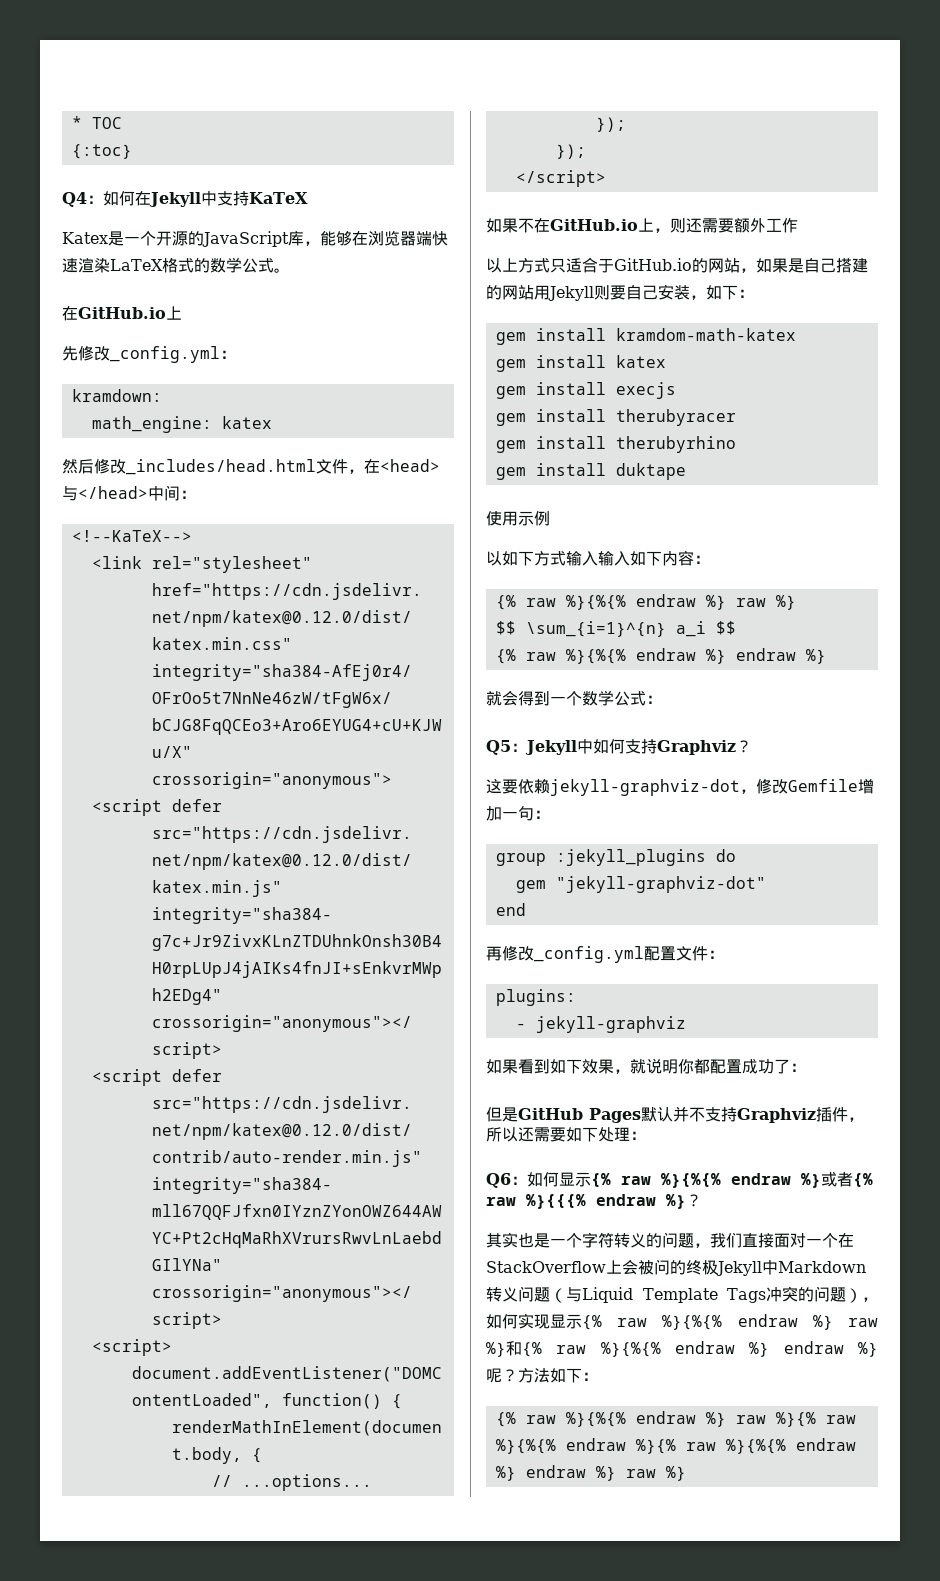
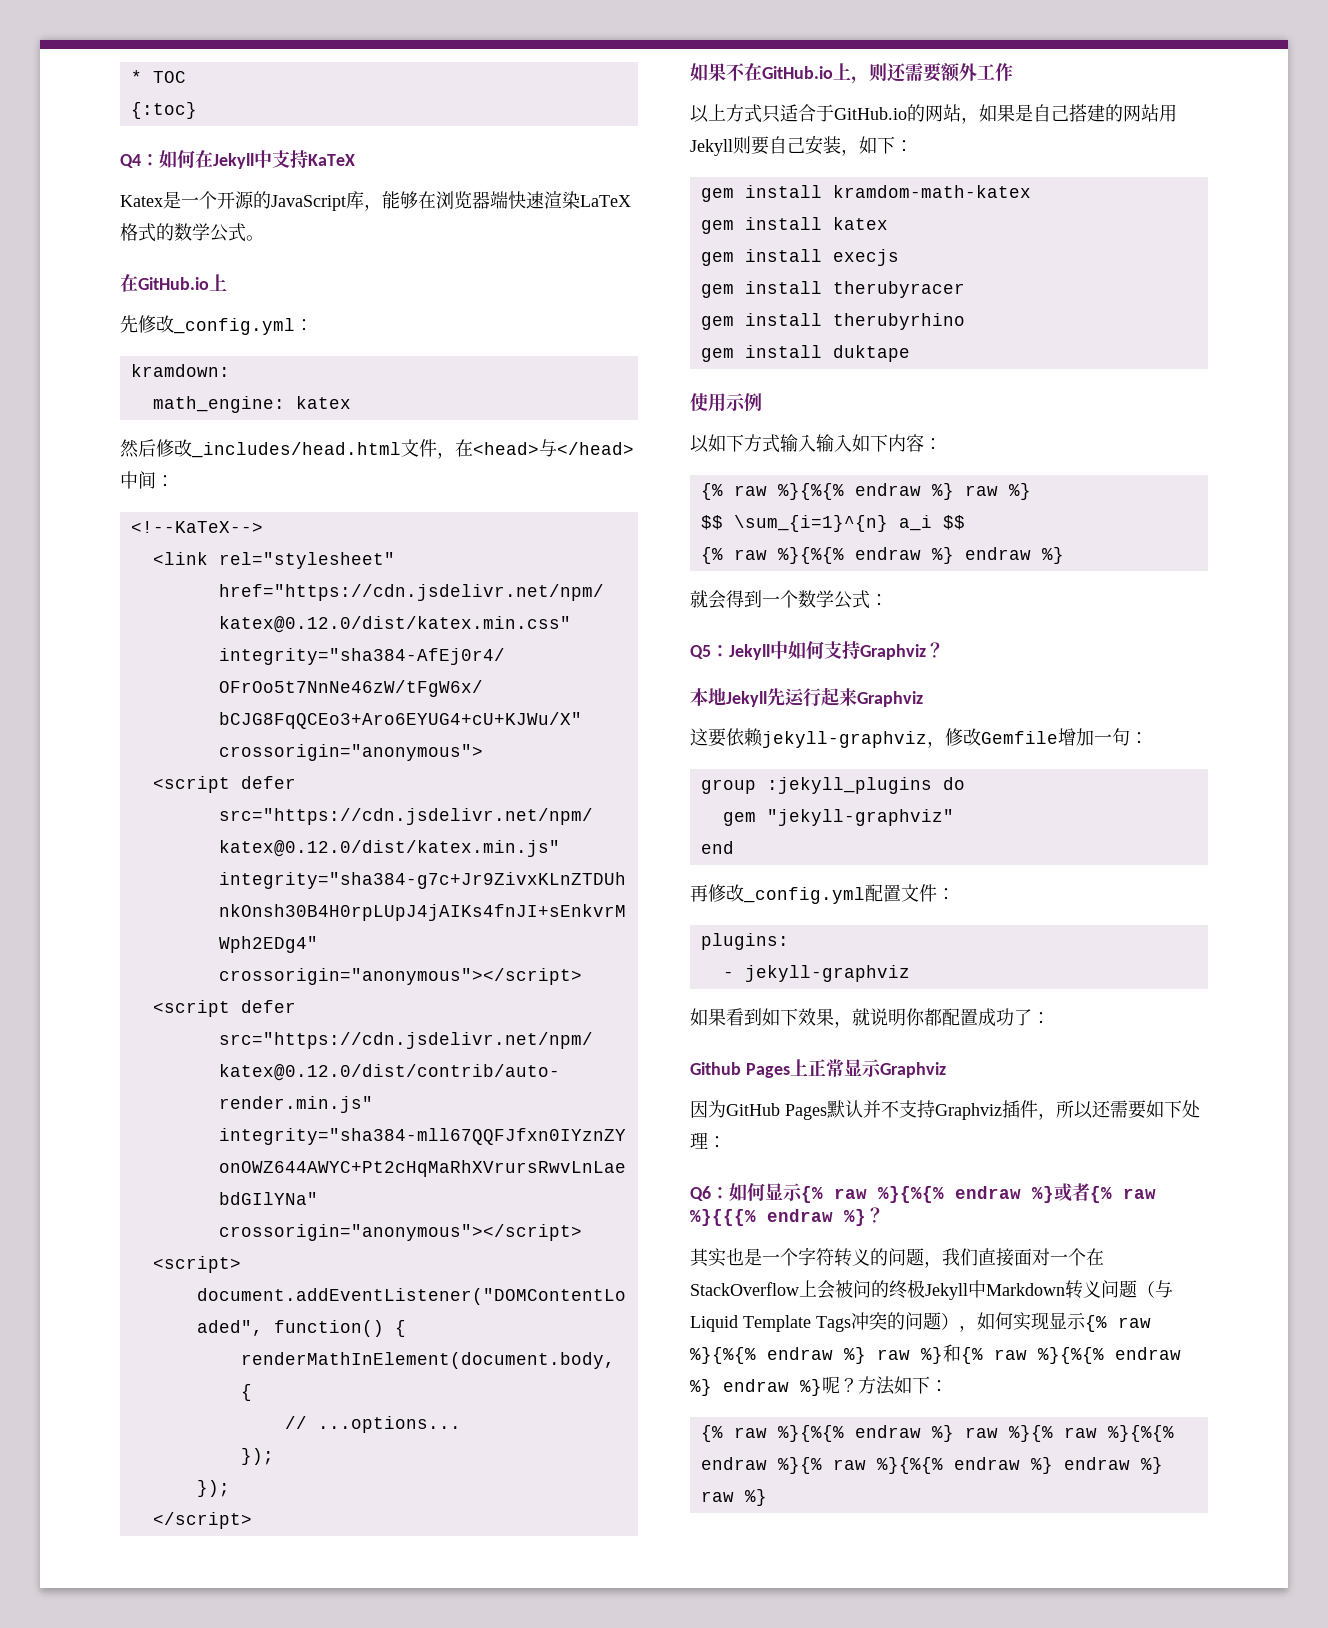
+ 本地Jekyll先运行起来Graphviz
- 这要依赖jekyll-graphviz-dot，修改Gemfile增加一句：
+ 这要依赖jekyll-graphviz，修改Gemfile增加一句：
- gem "jekyll-graphviz-dot"
+ gem "jekyll-graphviz"
- 但是GitHub Pages默认并不支持Graphviz插件，所以还需要如下处理：
+ Github Pages上正常显示Graphviz
+ 因为GitHub Pages默认并不支持Graphviz插件，所以还需要如下处理：

